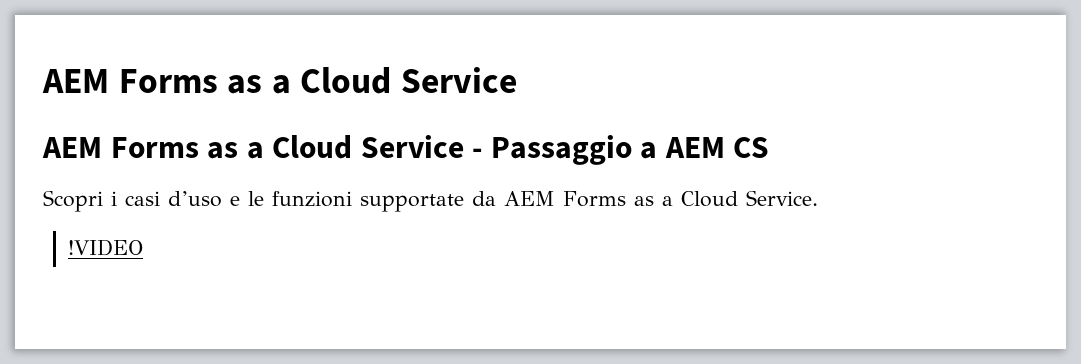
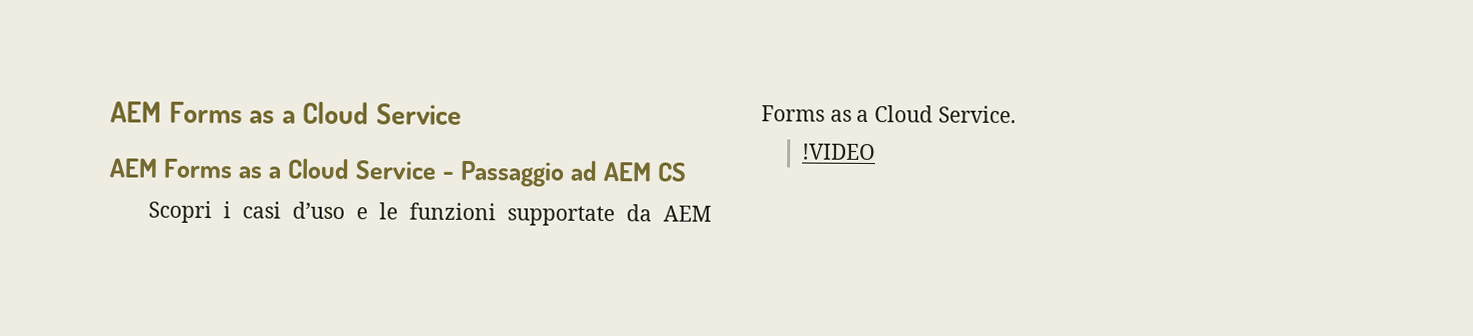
- AEM Forms as a Cloud Service - Passaggio a AEM CS
+ AEM Forms as a Cloud Service - Passaggio ad AEM CS

